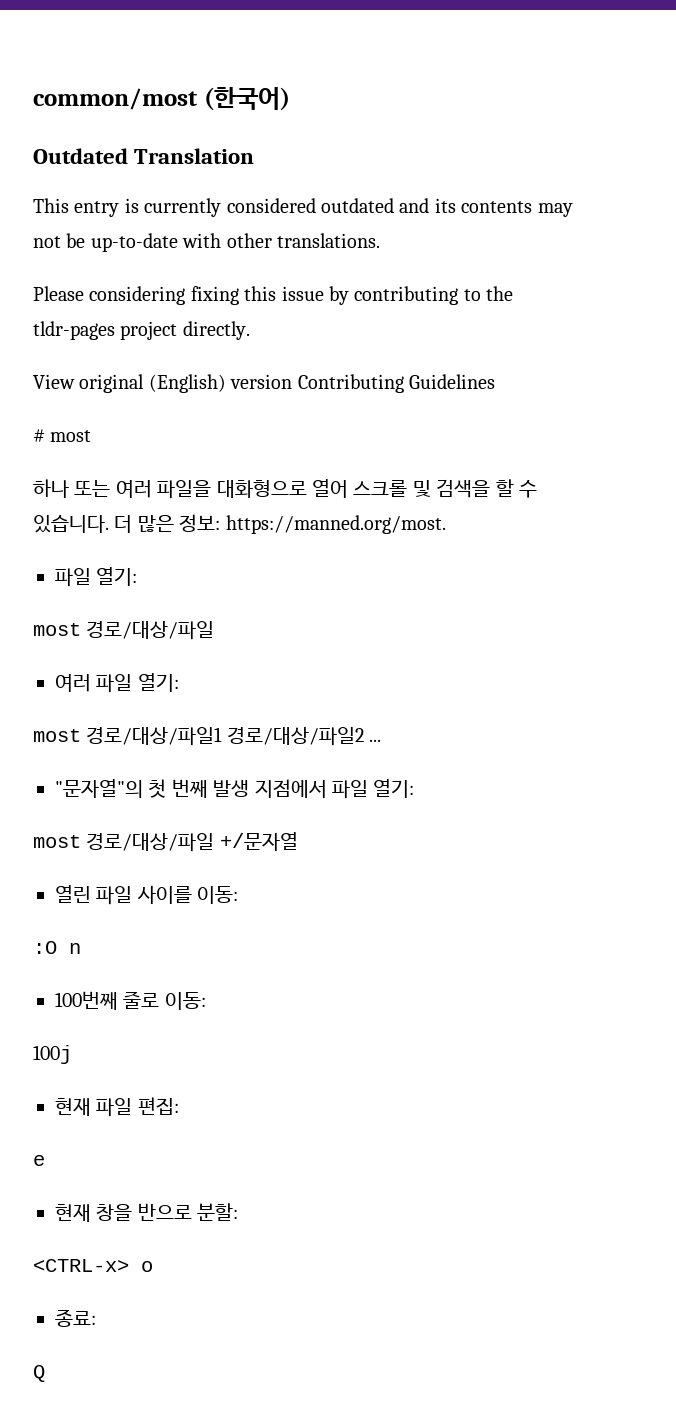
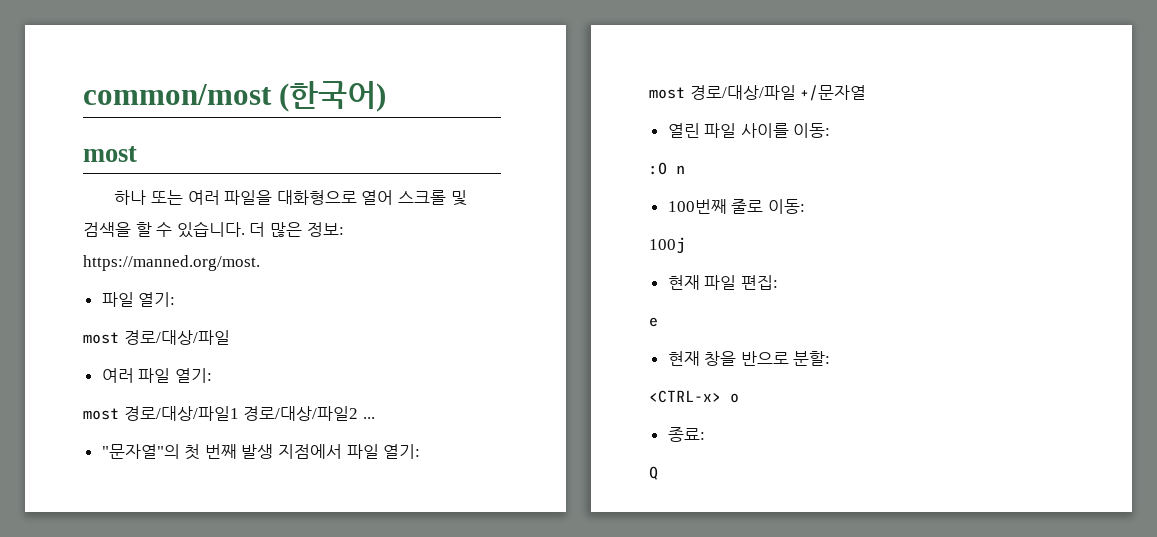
  common/most (한국어)
- Outdated Translation
- This entry is currently considered outdated and its contents may not be up-to-date with other translations.
- Please considering fixing this issue by contributing to the tldr-pages project directly.
- View original (English) version Contributing Guidelines
- # most
+ most

